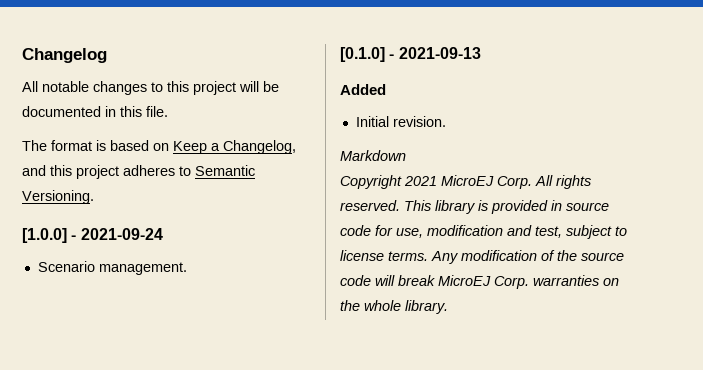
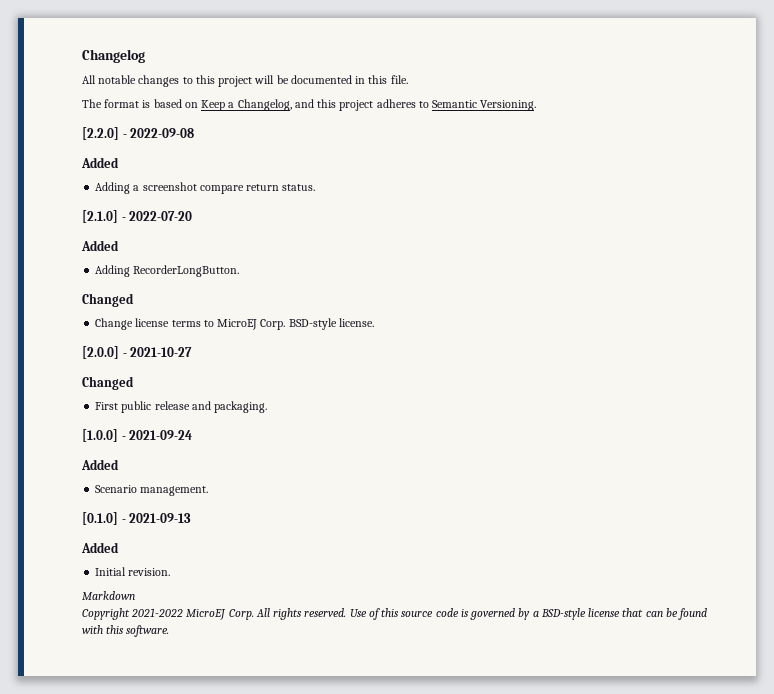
+ [2.2.0] - 2022-09-08
+ Added
+ Adding a screenshot compare return status.
+ [2.1.0] - 2022-07-20
+ Added
+ Adding RecorderLongButton.
+ Changed
+ Change license terms to MicroEJ Corp. BSD-style license.
+ [2.0.0] - 2021-10-27
+ Changed
+ First public release and packaging.
  [1.0.0] - 2021-09-24
+ Added
- Copyright 2021 MicroEJ Corp.
+ Copyright 2021-2022 MicroEJ Corp.
- This library is provided in source code for use, modification and test, subject to license terms. Any modification of the source code will break MicroEJ Corp. warranties on the whole library.
+ Use of this source code is governed by a BSD-style license that can be found with this software.

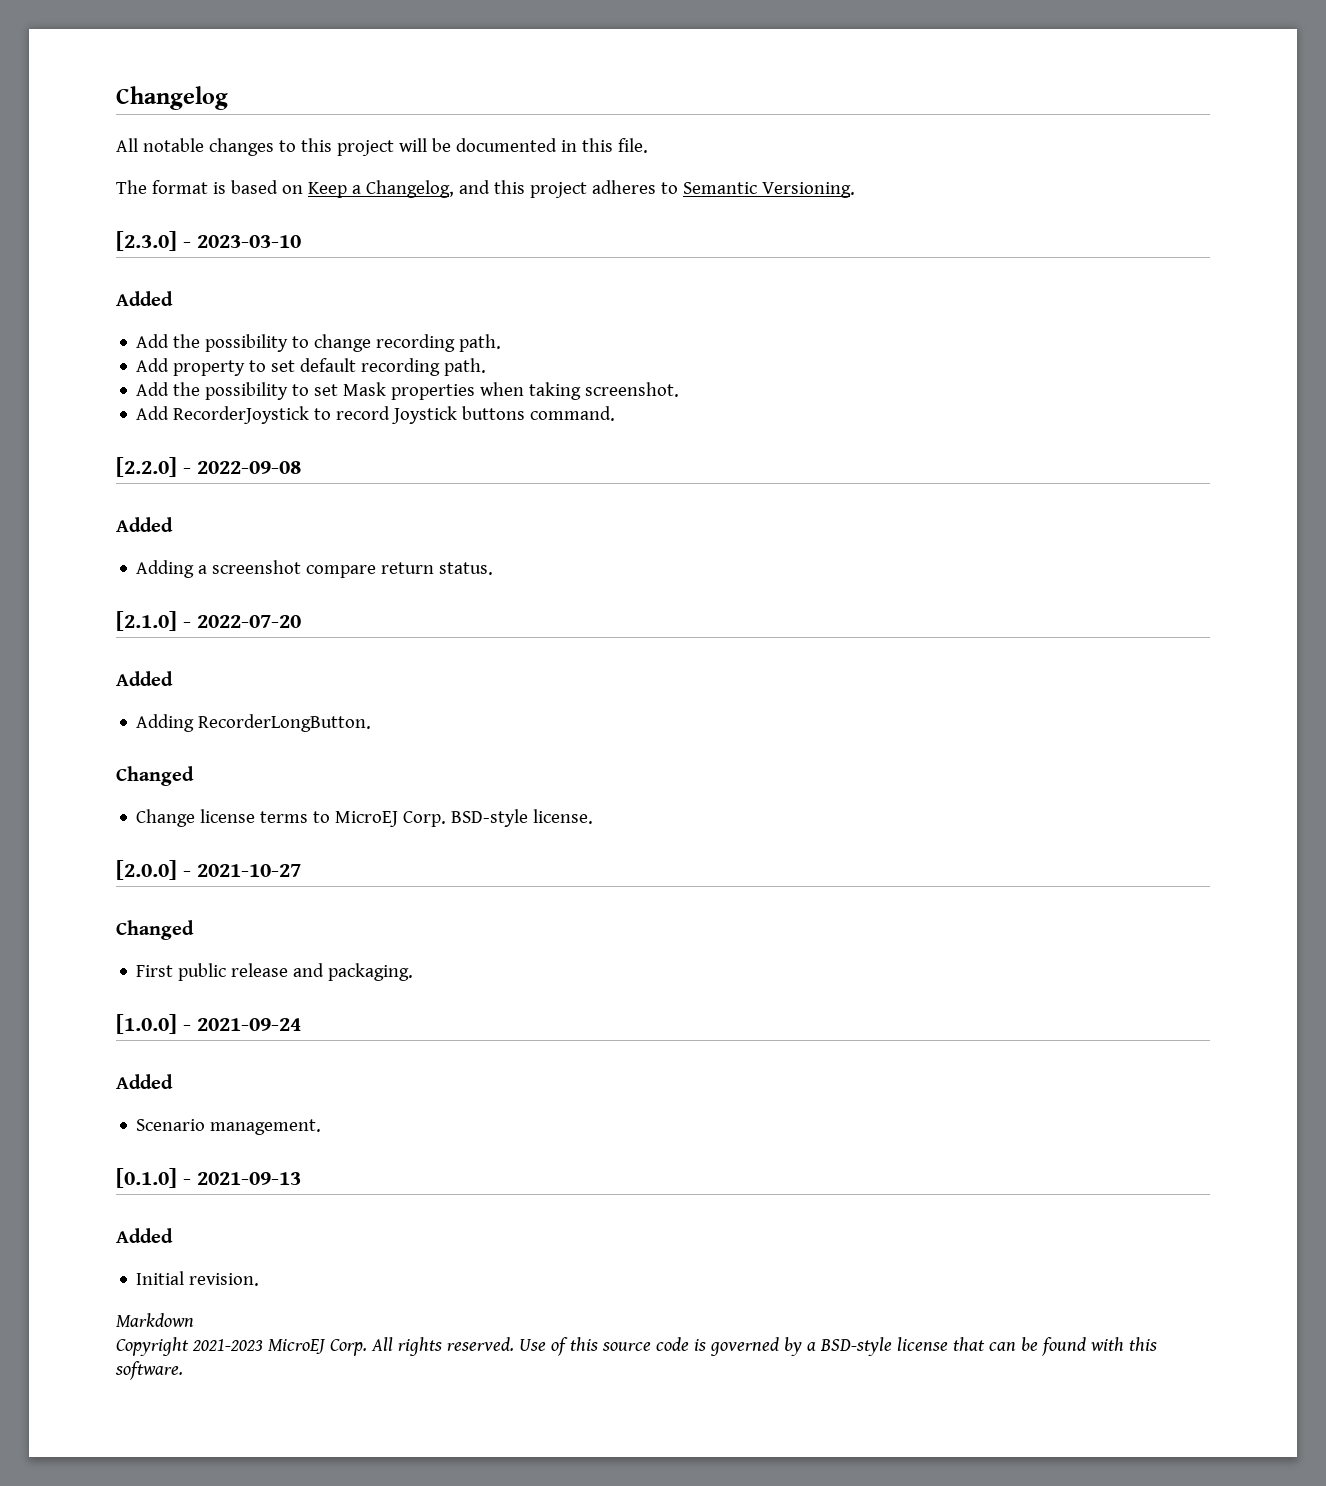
+ [2.3.0] - 2023-03-10
+ Added
+ Add the possibility to change recording path.
+ Add property to set default recording path.
+ Add the possibility to set Mask properties when taking screenshot.
+ Add RecorderJoystick to record Joystick buttons command.
- Copyright 2021-2022 MicroEJ Corp.
+ Copyright 2021-2023 MicroEJ Corp.

